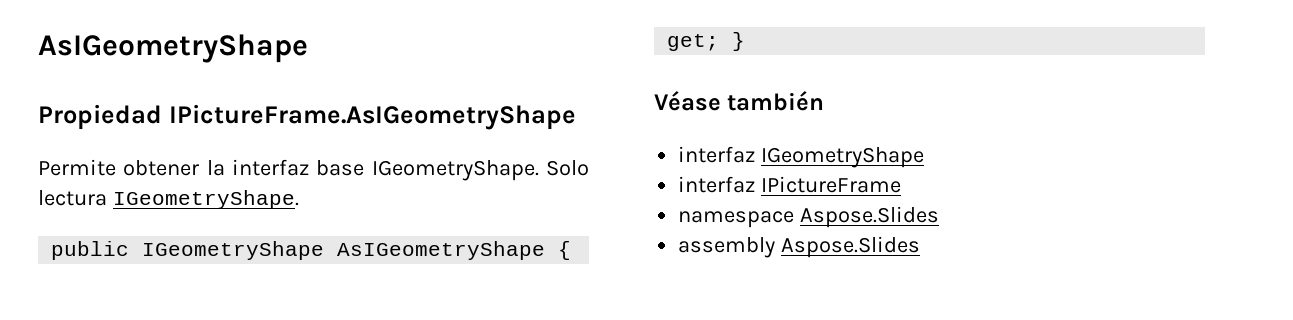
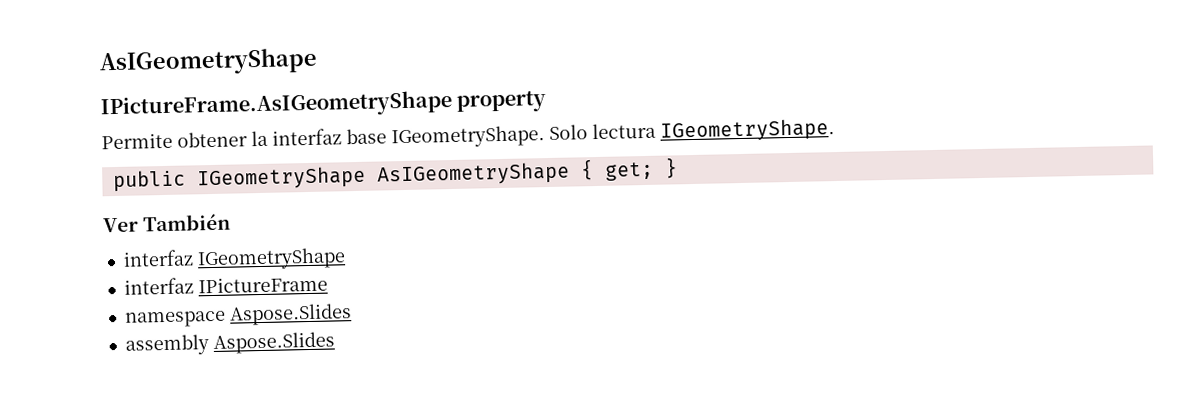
- Propiedad IPictureFrame.AsIGeometryShape
+ IPictureFrame.AsIGeometryShape property
- Véase también
+ Ver También

